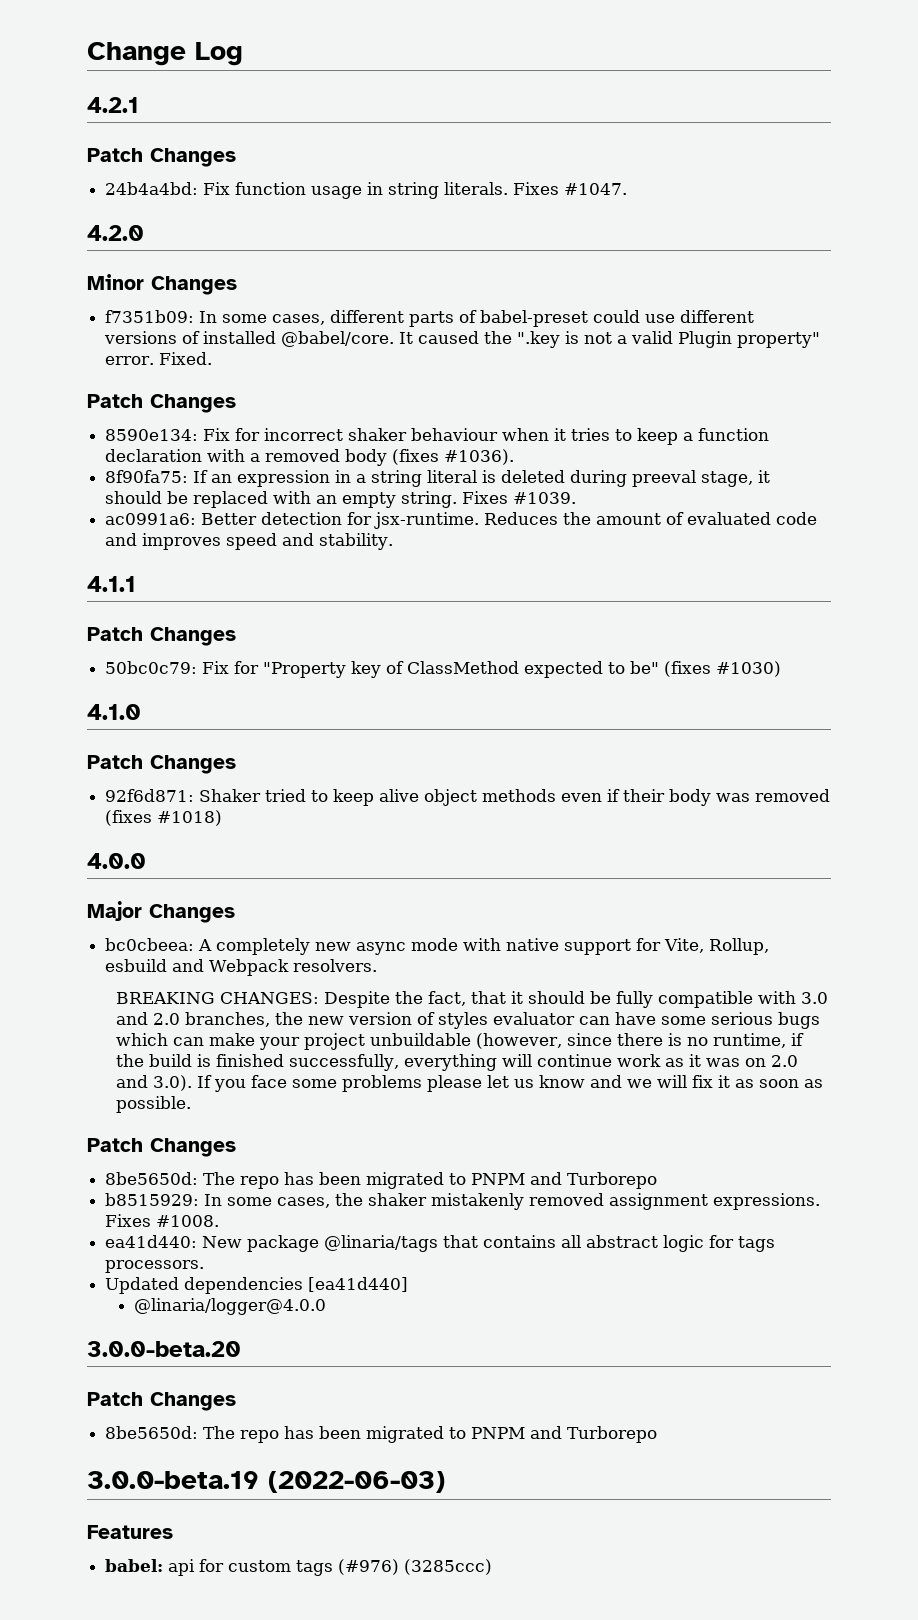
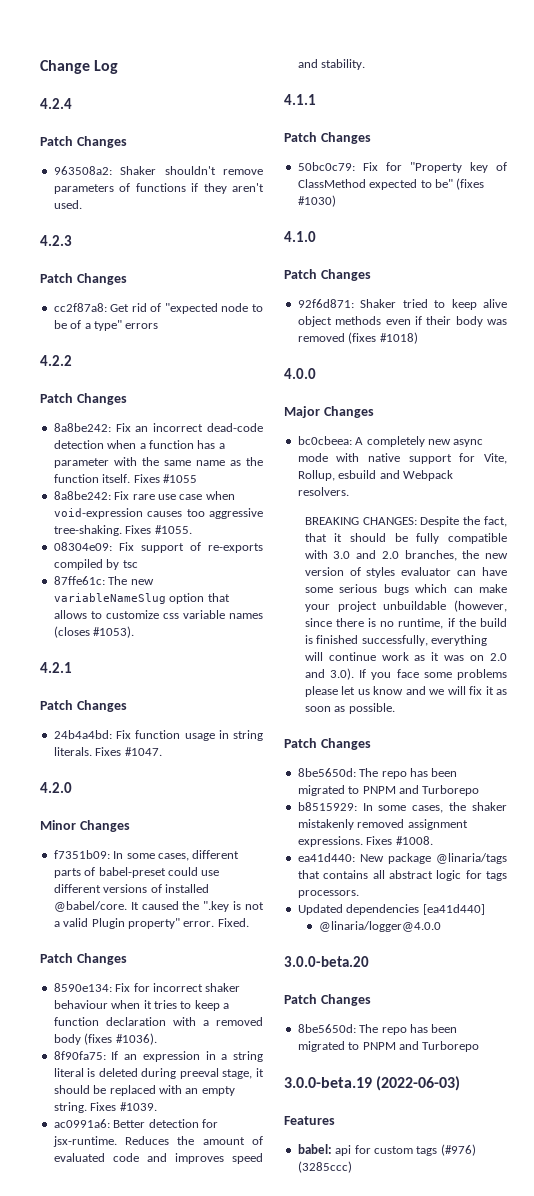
+ 4.2.4
+ Patch Changes
+ 963508a2: Shaker shouldn't remove parameters of functions if they aren't used.
+ 4.2.3
+ Patch Changes
+ cc2f87a8: Get rid of "expected node to be of a type" errors
+ 4.2.2
+ Patch Changes
+ 8a8be242: Fix an incorrect dead-code detection when a function has a parameter with the same name as the function itself. Fixes #1055
+ 8a8be242: Fix rare use case when void-expression causes too aggressive tree-shaking. Fixes #1055.
+ 08304e09: Fix support of re-exports compiled by tsc
+ 87ffe61c: The new variableNameSlug option that allows to customize css variable names (closes #1053).

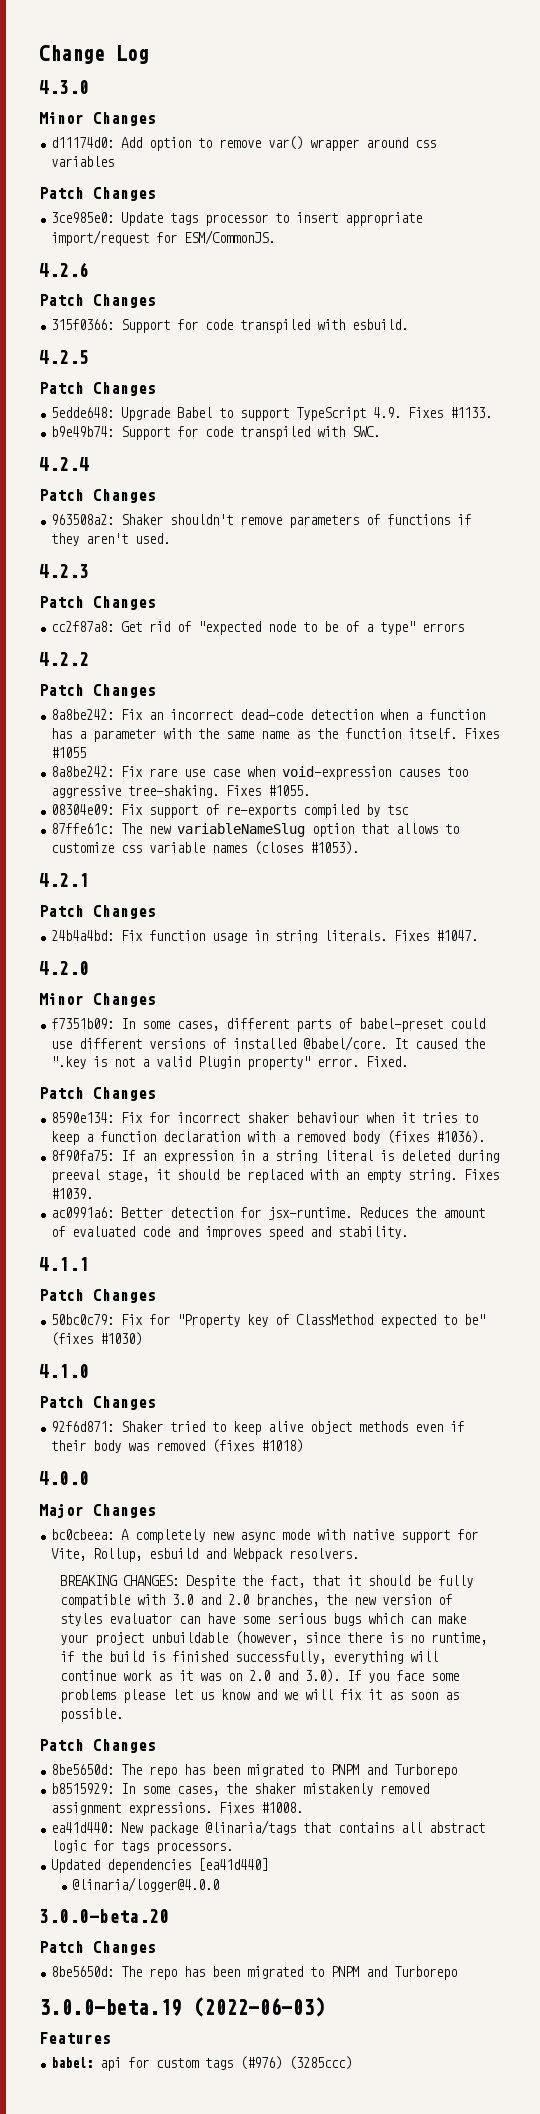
+ 4.3.0
+ Minor Changes
+ d11174d0: Add option to remove var() wrapper around css variables
+ Patch Changes
+ 3ce985e0: Update tags processor to insert appropriate import/request for ESM/CommonJS.
+ 4.2.6
+ Patch Changes
+ 315f0366: Support for code transpiled with esbuild.
+ 4.2.5
+ Patch Changes
+ 5edde648: Upgrade Babel to support TypeScript 4.9. Fixes #1133.
+ b9e49b74: Support for code transpiled with SWC.

